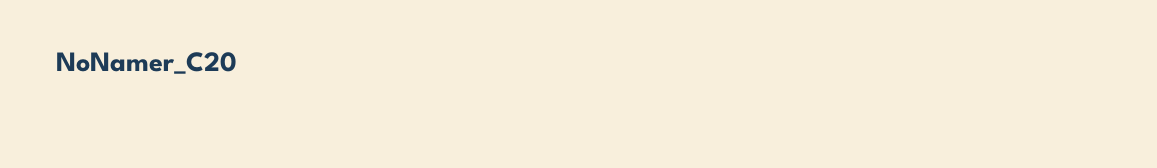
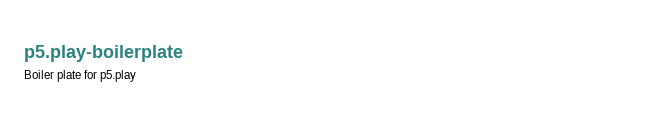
- NoNamer_C20
+ p5.play-boilerplate
+ Boiler plate for p5.play

